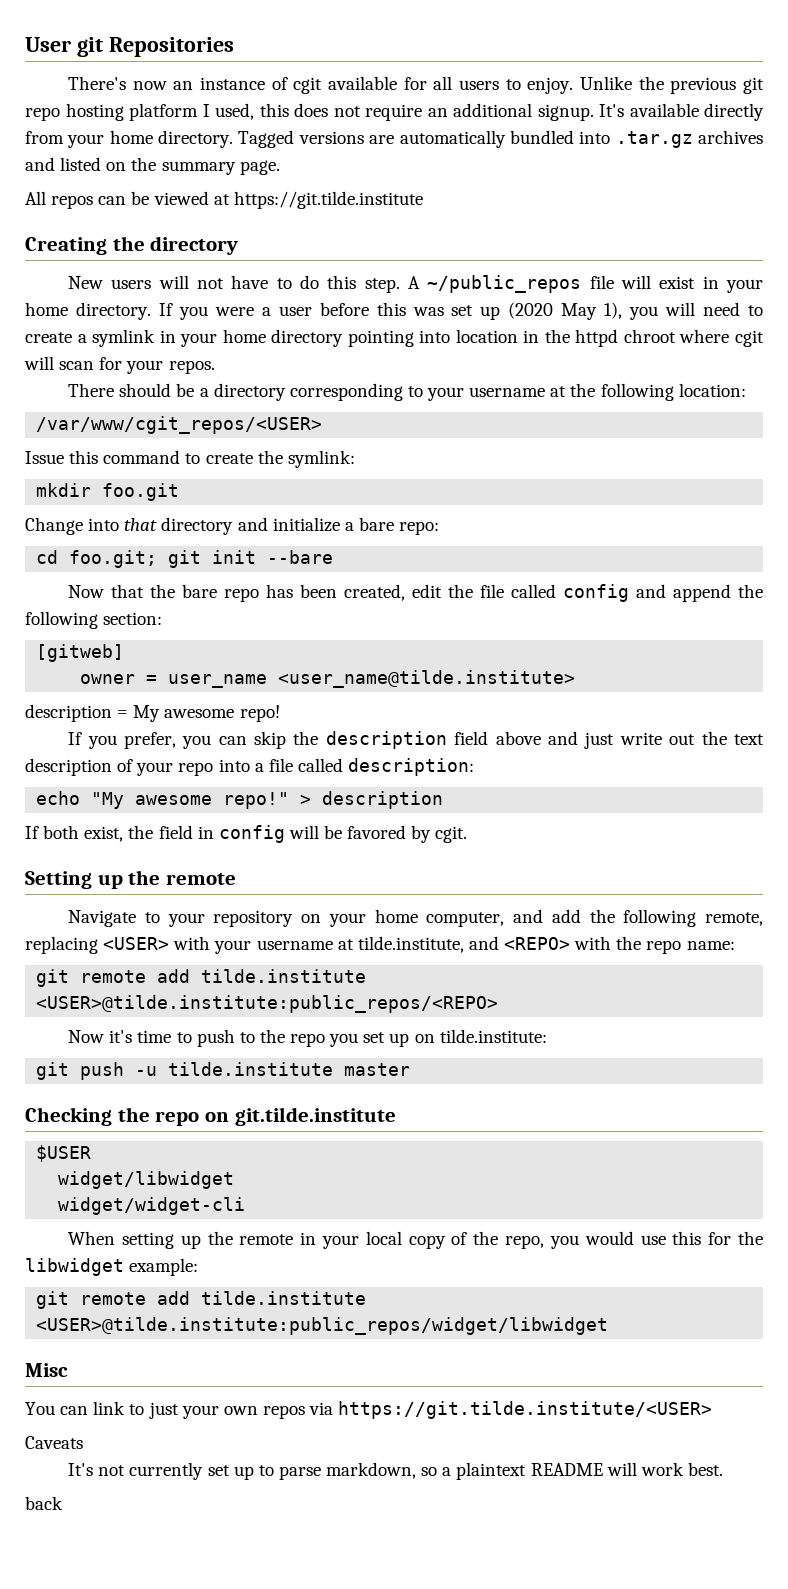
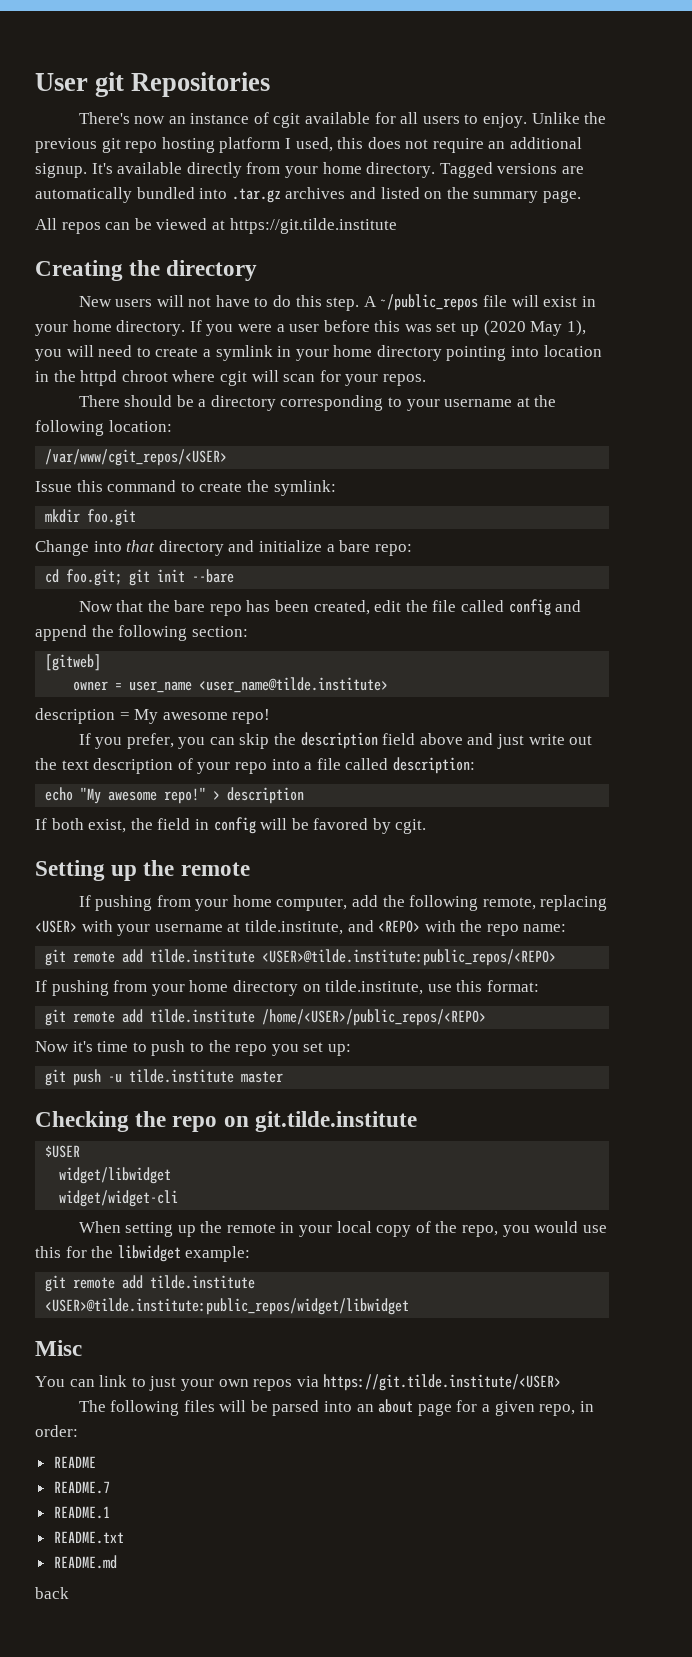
- Navigate to your repository on your home computer, and add the following remote, replacing <USER> with your username at tilde.institute, and <REPO> with the repo name:
+ If pushing from your home computer, add the following remote, replacing <USER> with your username at tilde.institute, and <REPO> with the repo name:
+ If pushing from your home directory on tilde.institute, use this format:
+ git remote add tilde.institute /home/<USER>/public_repos/<REPO>
- Now it's time to push to the repo you set up on tilde.institute:
+ Now it's time to push to the repo you set up:
- Caveats
- It's not currently set up to parse markdown, so a plaintext README will work best.
+ The following files will be parsed into an about page for a given repo, in order:
+ README
+ README.7
+ README.1
+ README.txt
+ README.md

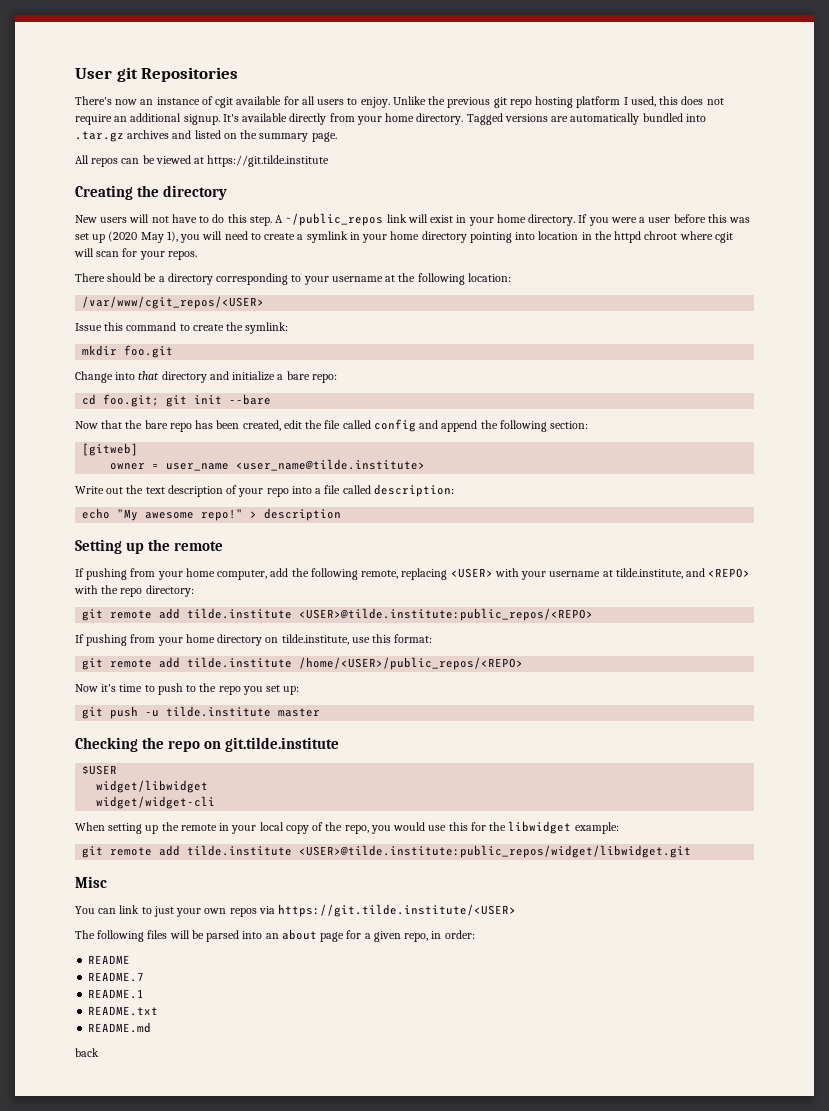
- A ~/public_repos file will exist in your home directory.
+ A ~/public_repos link will exist in your home directory.
- description = My awesome repo!
- If you prefer, you can skip the description field above and just write out the text description of your repo into a file called description:
+ Write out the text description of your repo into a file called description:
- If both exist, the field in config will be favored by cgit.
- If pushing from your home computer, add the following remote, replacing <USER> with your username at tilde.institute, and <REPO> with the repo name:
+ If pushing from your home computer, add the following remote, replacing <USER> with your username at tilde.institute, and <REPO> with the repo directory:
- git remote add tilde.institute <USER>@tilde.institute:public_repos/widget/libwidget
+ git remote add tilde.institute <USER>@tilde.institute:public_repos/widget/libwidget.git

